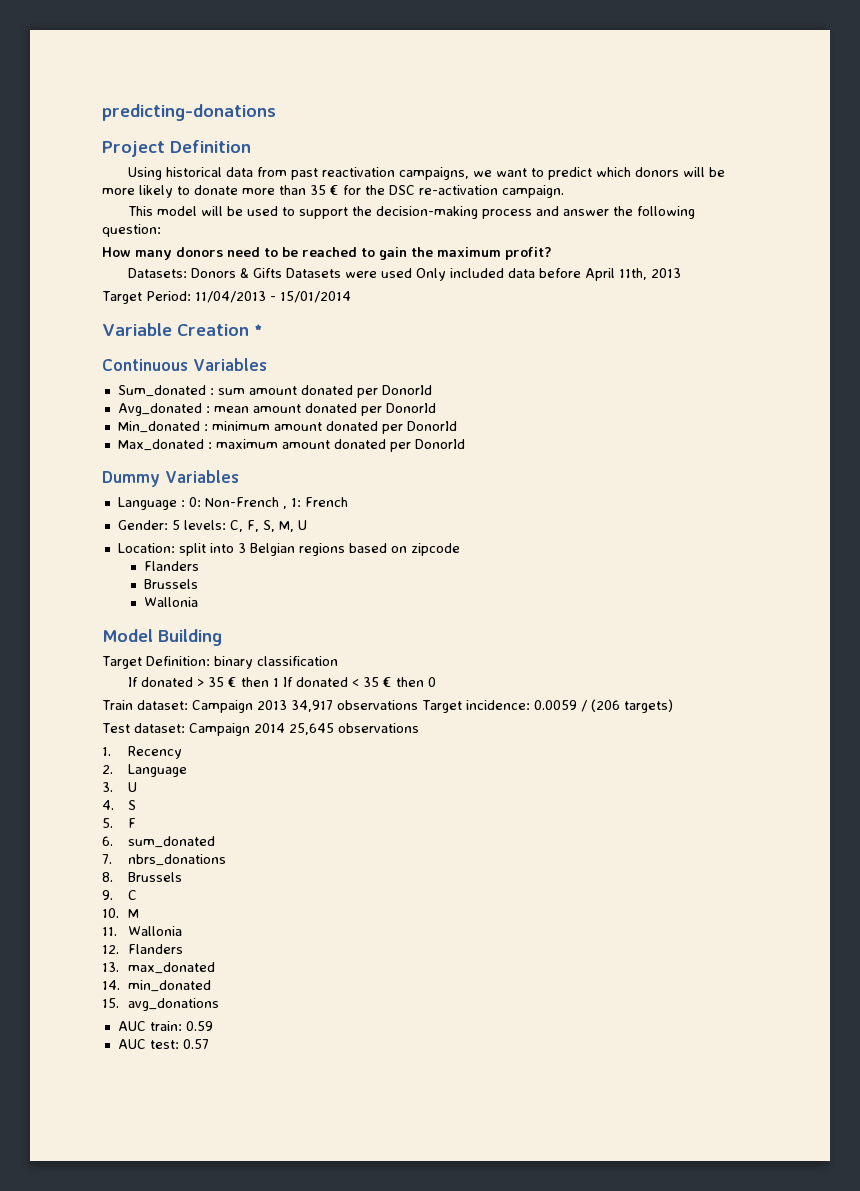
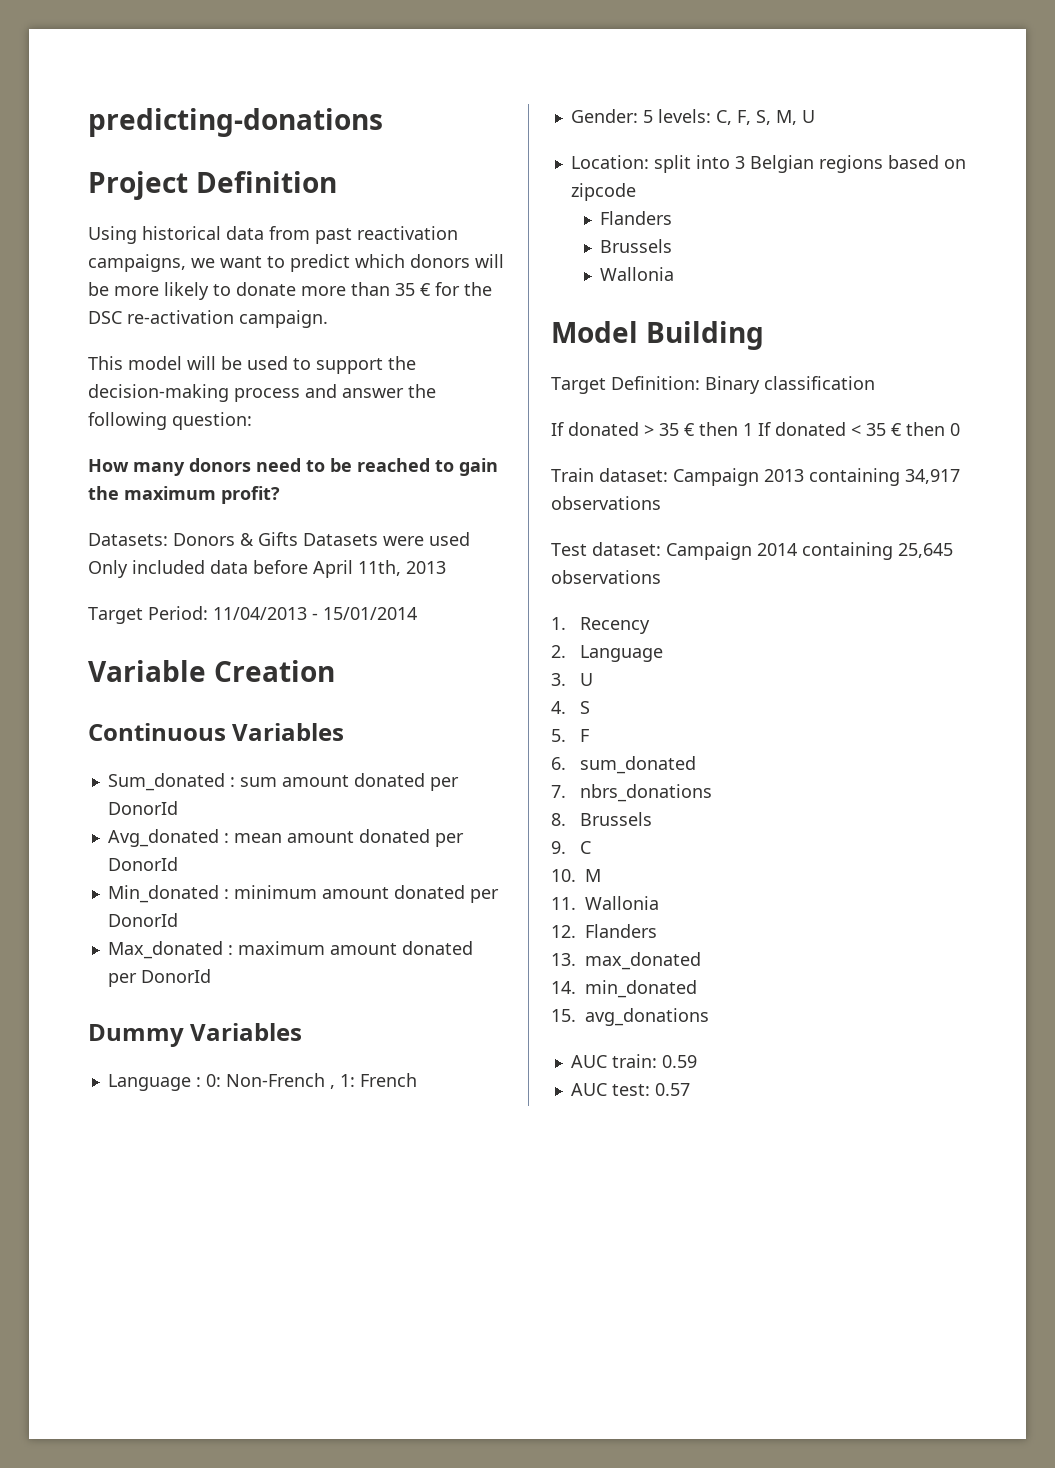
- Variable Creation *
+ Variable Creation
- Target Definition: binary classification
+ Target Definition: Binary classification
- Train dataset: Campaign 2013 34,917 observations Target incidence: 0.0059 / (206 targets)
+ Train dataset: Campaign 2013 containing 34,917 observations
- Test dataset: Campaign 2014 25,645 observations
+ Test dataset: Campaign 2014 containing 25,645 observations

